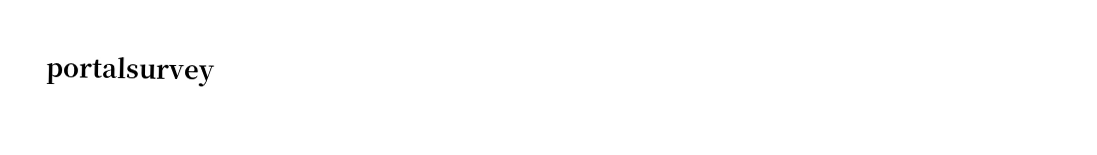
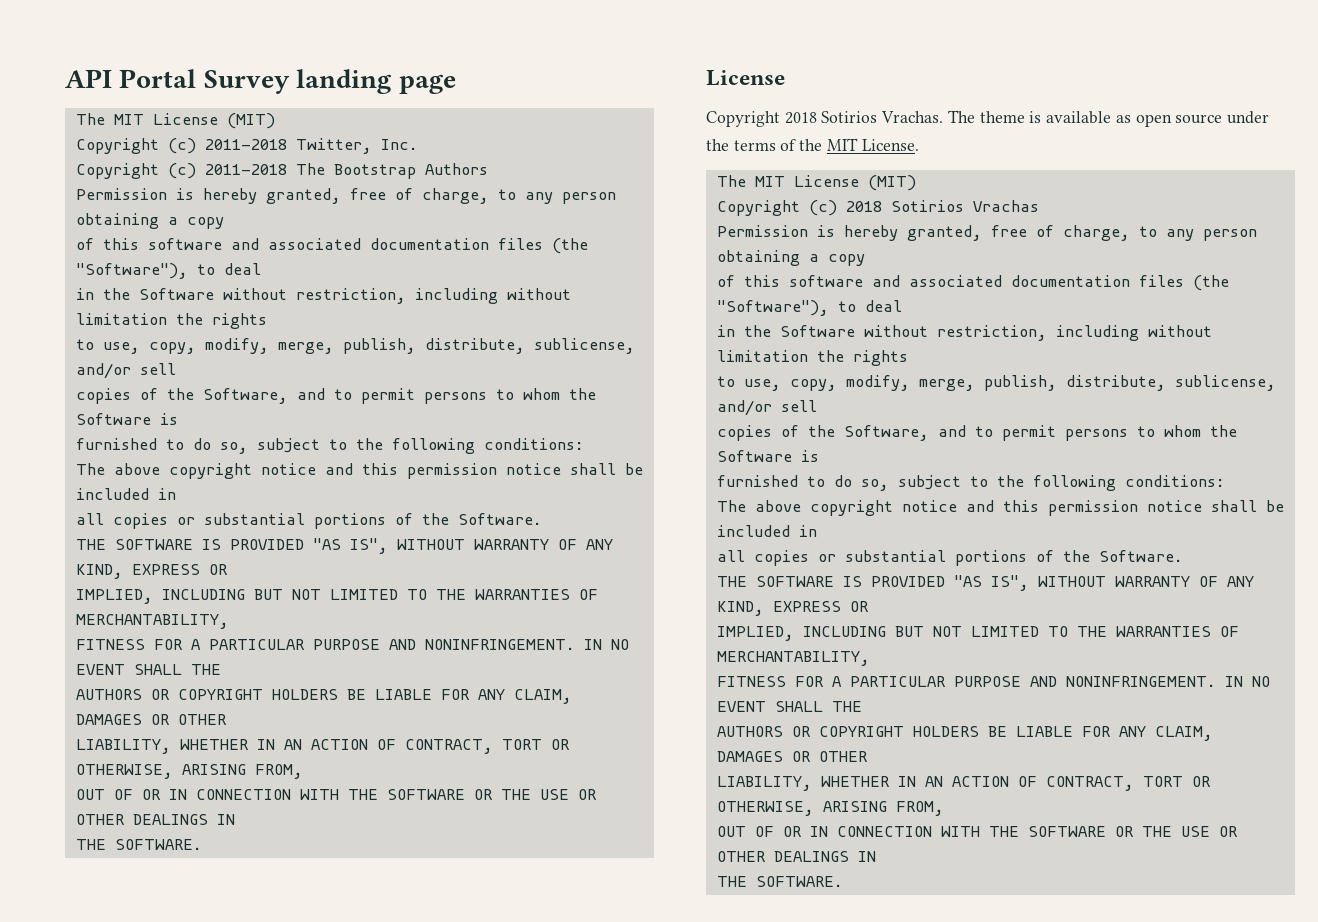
- portalsurvey
+ API Portal Survey landing page
+ The MIT License (MIT)
+ Copyright (c) 2011-2018 Twitter, Inc.
+ Copyright (c) 2011-2018 The Bootstrap Authors
+ Permission is hereby granted, free of charge, to any person obtaining a copy
+ of this software and associated documentation files (the "Software"), to deal
+ in the Software without restriction, including without limitation the rights
+ to use, copy, modify, merge, publish, distribute, sublicense, and/or sell
+ copies of the Software, and to permit persons to whom the Software is
+ furnished to do so, subject to the following conditions:
+ The above copyright notice and this permission notice shall be included in
+ all copies or substantial portions of the Software.
+ THE SOFTWARE IS PROVIDED "AS IS", WITHOUT WARRANTY OF ANY KIND, EXPRESS OR
+ IMPLIED, INCLUDING BUT NOT LIMITED TO THE WARRANTIES OF MERCHANTABILITY,
+ FITNESS FOR A PARTICULAR PURPOSE AND NONINFRINGEMENT. IN NO EVENT SHALL THE
+ AUTHORS OR COPYRIGHT HOLDERS BE LIABLE FOR ANY CLAIM, DAMAGES OR OTHER
+ LIABILITY, WHETHER IN AN ACTION OF CONTRACT, TORT OR OTHERWISE, ARISING FROM,
+ OUT OF OR IN CONNECTION WITH THE SOFTWARE OR THE USE OR OTHER DEALINGS IN
+ THE SOFTWARE.
+ License
+ Copyright 2018 Sotirios Vrachas. The theme is available as open source under the terms of the MIT License.
+ The MIT License (MIT)
+ Copyright (c) 2018 Sotirios Vrachas
+ Permission is hereby granted, free of charge, to any person obtaining a copy
+ of this software and associated documentation files (the "Software"), to deal
+ in the Software without restriction, including without limitation the rights
+ to use, copy, modify, merge, publish, distribute, sublicense, and/or sell
+ copies of the Software, and to permit persons to whom the Software is
+ furnished to do so, subject to the following conditions:
+ The above copyright notice and this permission notice shall be included in
+ all copies or substantial portions of the Software.
+ THE SOFTWARE IS PROVIDED "AS IS", WITHOUT WARRANTY OF ANY KIND, EXPRESS OR
+ IMPLIED, INCLUDING BUT NOT LIMITED TO THE WARRANTIES OF MERCHANTABILITY,
+ FITNESS FOR A PARTICULAR PURPOSE AND NONINFRINGEMENT. IN NO EVENT SHALL THE
+ AUTHORS OR COPYRIGHT HOLDERS BE LIABLE FOR ANY CLAIM, DAMAGES OR OTHER
+ LIABILITY, WHETHER IN AN ACTION OF CONTRACT, TORT OR OTHERWISE, ARISING FROM,
+ OUT OF OR IN CONNECTION WITH THE SOFTWARE OR THE USE OR OTHER DEALINGS IN
+ THE SOFTWARE.

